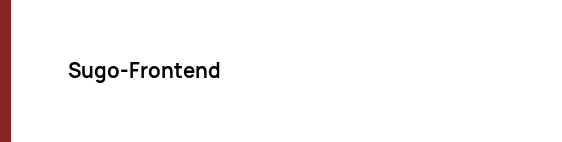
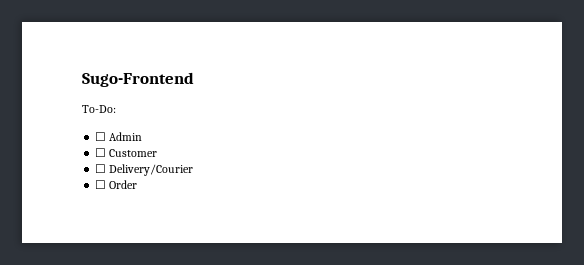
+ To-Do:
+ ☐ Admin
+ ☐ Customer
+ ☐ Delivery/Courier
+ ☐ Order

